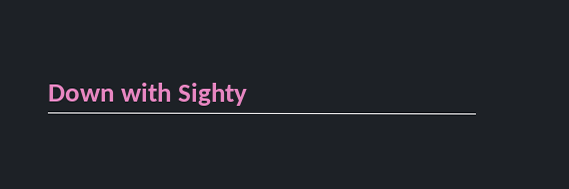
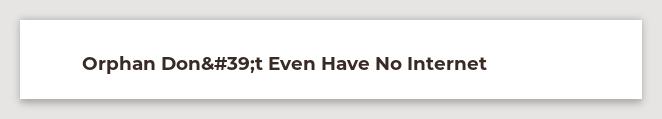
- Down with Sighty
+ Orphan Don&#39;t Even Have No Internet

